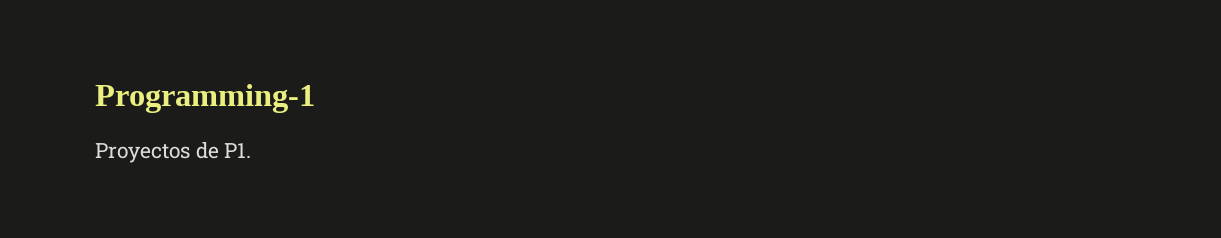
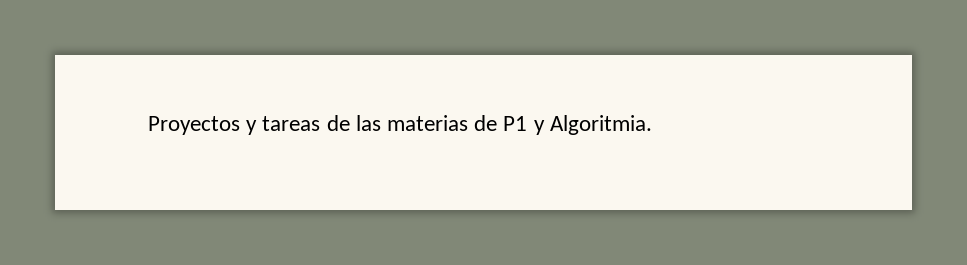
- Programming-1
- Proyectos de P1.
+ Proyectos y tareas de las materias de P1 y Algoritmia.

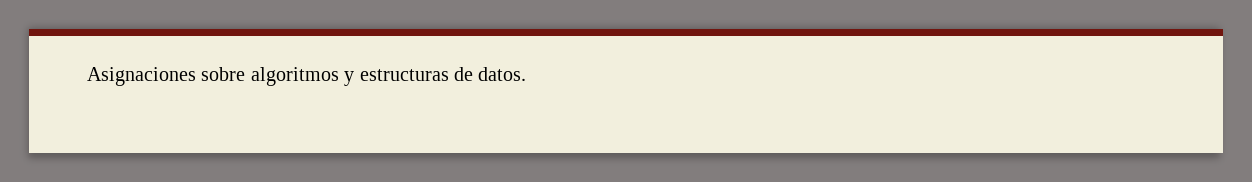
- Proyectos y tareas de las materias de P1 y Algoritmia.
+ Asignaciones sobre algoritmos y estructuras de datos.

